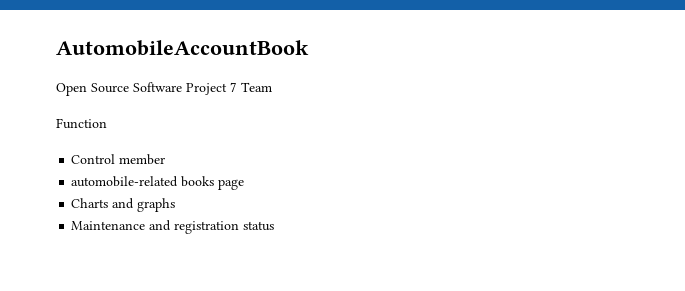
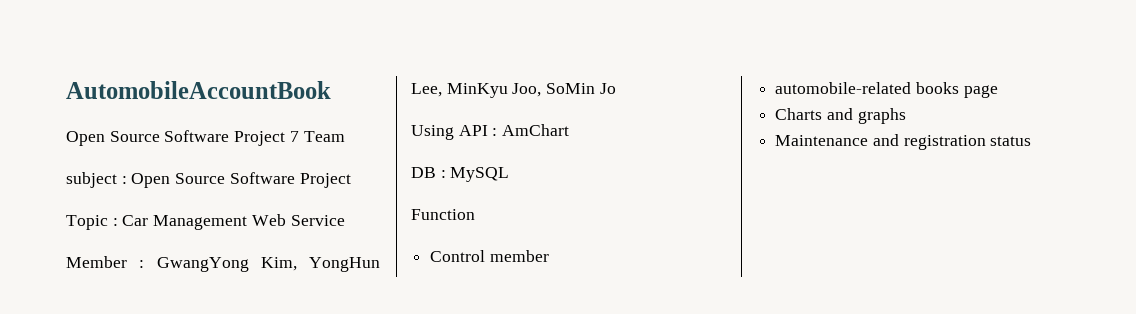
+ subject : Open Source Software Project
+ Topic : Car Management Web Service
+ Member : GwangYong Kim, YongHun Lee, MinKyu Joo, SoMin Jo
+ Using API : AmChart
+ DB : MySQL

